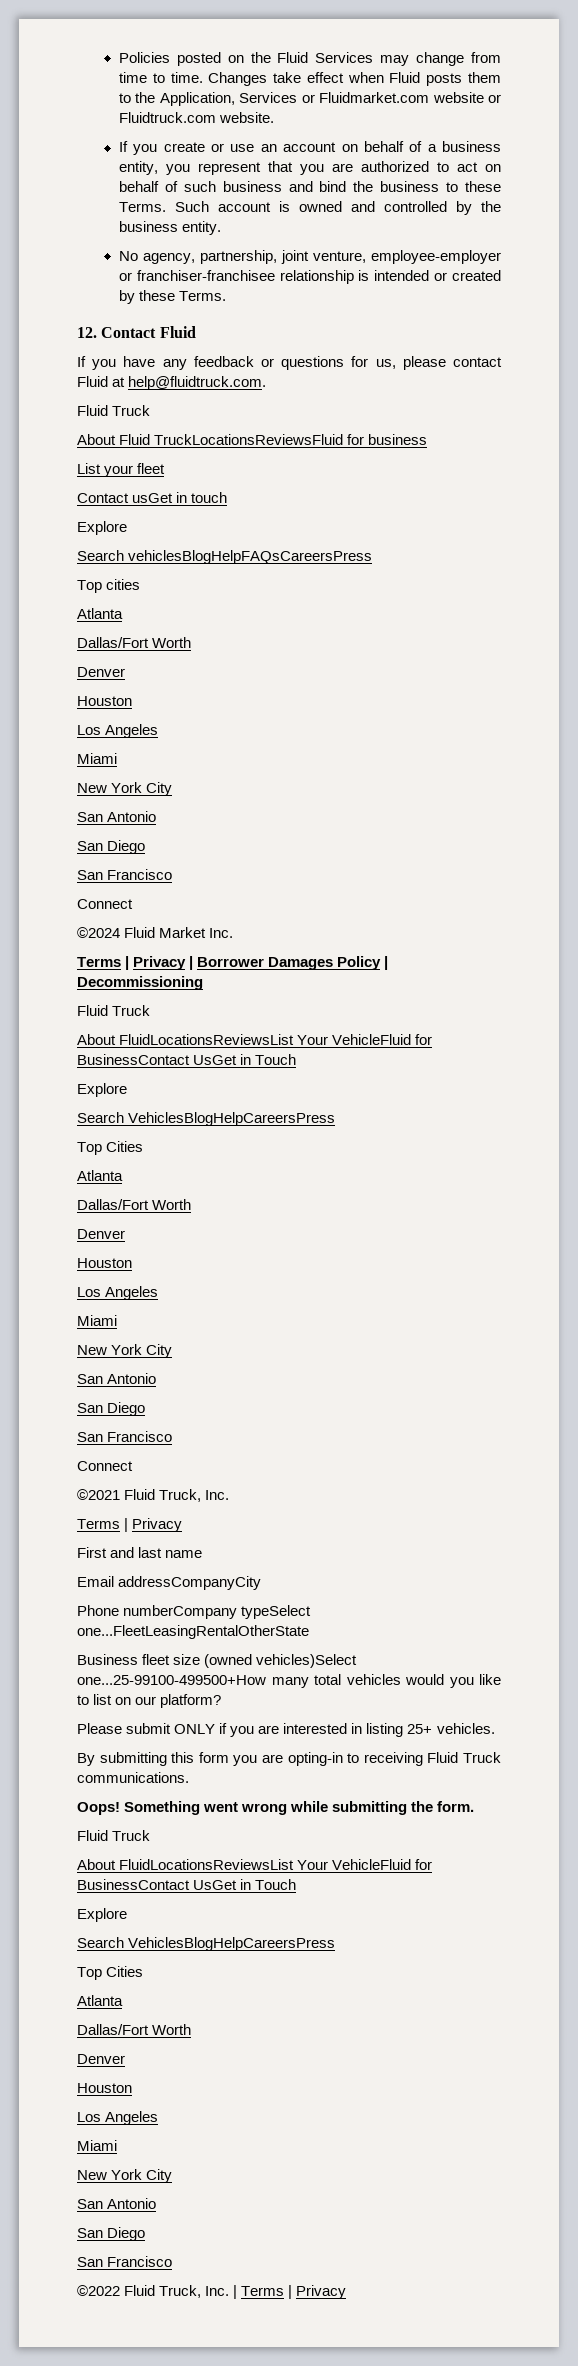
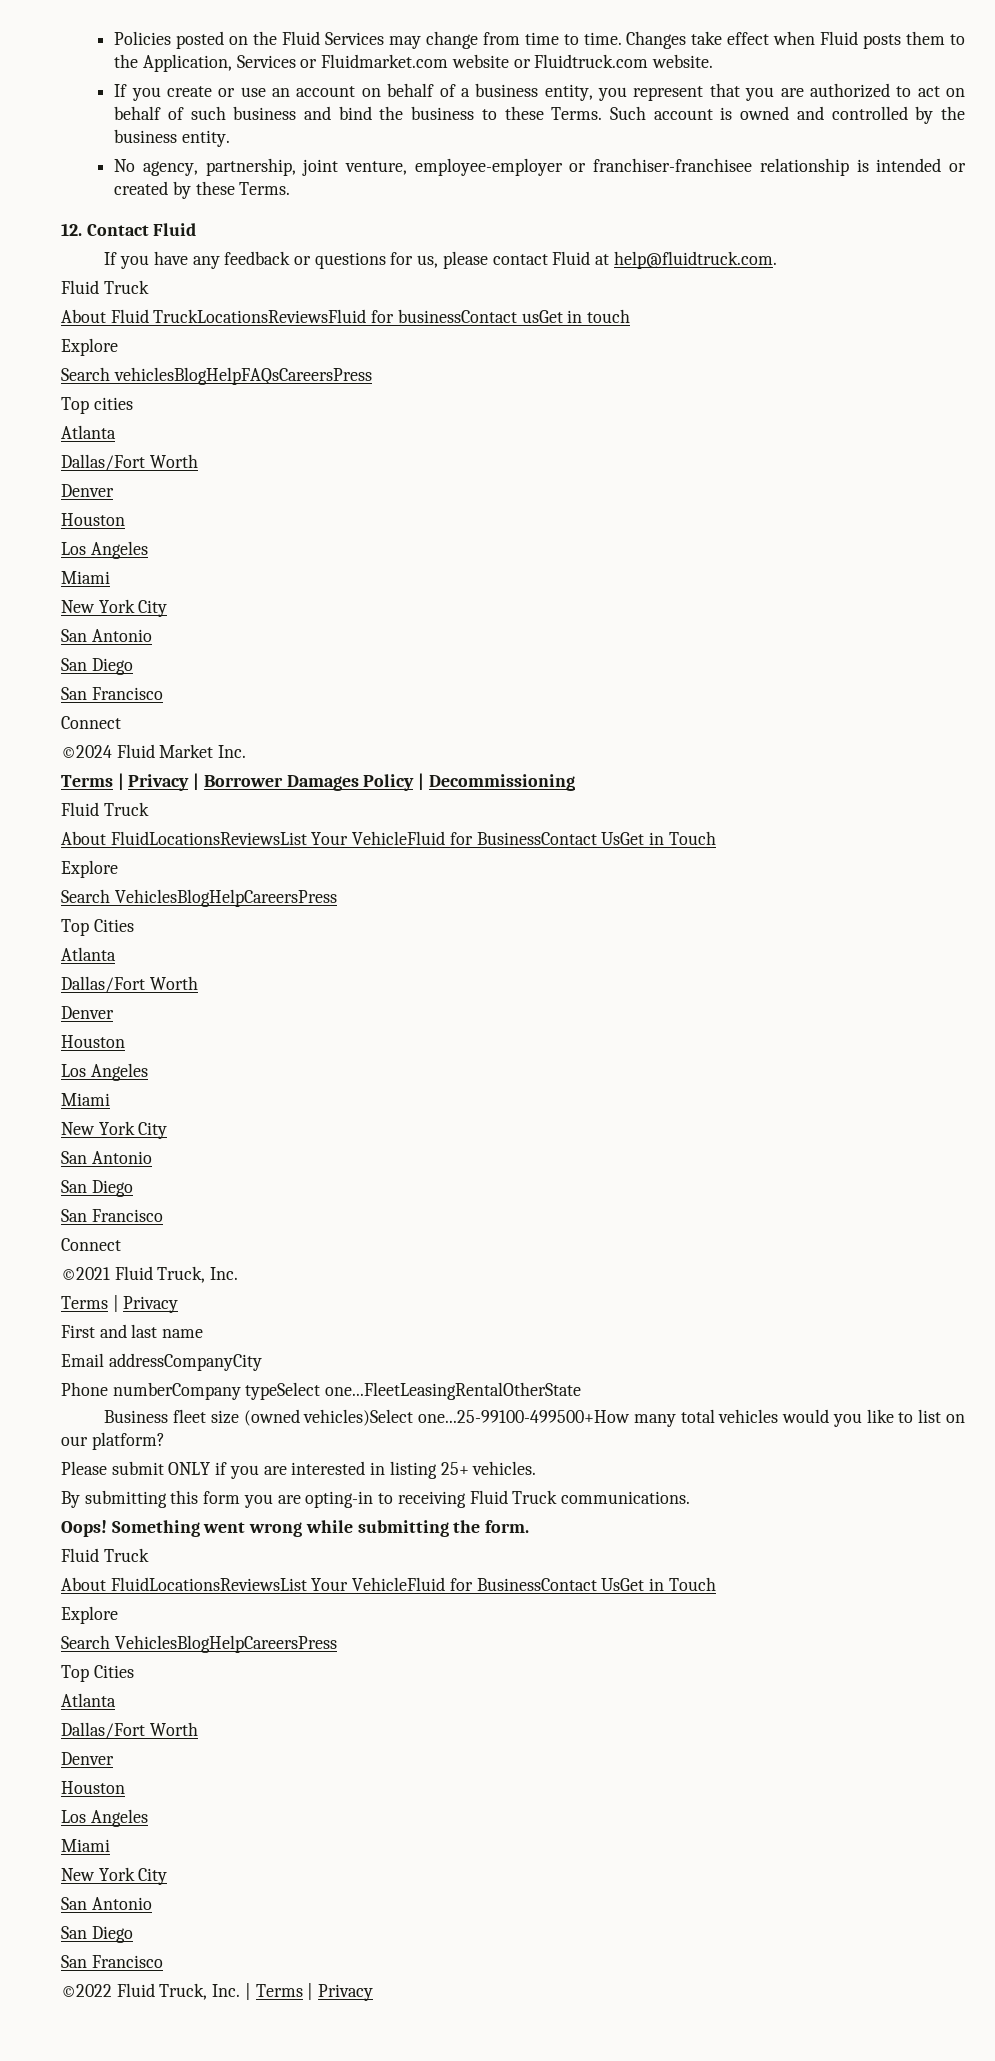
- About Fluid TruckLocationsReviewsFluid for business
- List your fleet
- Contact usGet in touch
+ About Fluid TruckLocationsReviewsFluid for businessContact usGet in touch

